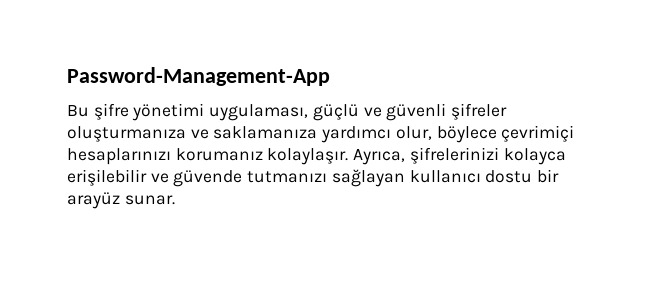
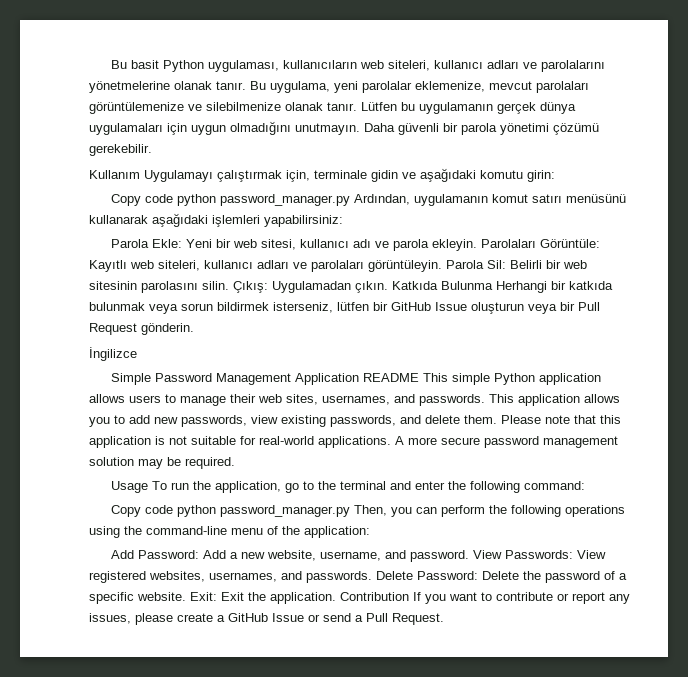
- Password-Management-App
- Bu şifre yönetimi uygulaması, güçlü ve güvenli şifreler oluşturmanıza ve saklamanıza yardımcı olur, böylece çevrimiçi hesaplarınızı korumanız kolaylaşır. Ayrıca, şifrelerinizi kolayca erişilebilir ve güvende tutmanızı sağlayan kullanıcı dostu bir arayüz sunar.
+ Bu basit Python uygulaması, kullanıcıların web siteleri, kullanıcı adları ve parolalarını yönetmelerine olanak tanır. Bu uygulama, yeni parolalar eklemenize, mevcut parolaları görüntülemenize ve silebilmenize olanak tanır. Lütfen bu uygulamanın gerçek dünya uygulamaları için uygun olmadığını unutmayın. Daha güvenli bir parola yönetimi çözümü gerekebilir.
+ Kullanım Uygulamayı çalıştırmak için, terminale gidin ve aşağıdaki komutu girin:
+ Copy code python password_manager.py Ardından, uygulamanın komut satırı menüsünü kullanarak aşağıdaki işlemleri yapabilirsiniz:
+ Parola Ekle: Yeni bir web sitesi, kullanıcı adı ve parola ekleyin. Parolaları Görüntüle: Kayıtlı web siteleri, kullanıcı adları ve parolaları görüntüleyin. Parola Sil: Belirli bir web sitesinin parolasını silin. Çıkış: Uygulamadan çıkın. Katkıda Bulunma Herhangi bir katkıda bulunmak veya sorun bildirmek isterseniz, lütfen bir GitHub Issue oluşturun veya bir Pull Request gönderin.
+ İngilizce
+ Simple Password Management Application README This simple Python application allows users to manage their web sites, usernames, and passwords. This application allows you to add new passwords, view existing passwords, and delete them. Please note that this application is not suitable for real-world applications. A more secure password management solution may be required.
+ Usage To run the application, go to the terminal and enter the following command:
+ Copy code python password_manager.py Then, you can perform the following operations using the command-line menu of the application:
+ Add Password: Add a new website, username, and password. View Passwords: View registered websites, usernames, and passwords. Delete Password: Delete the password of a specific website. Exit: Exit the application. Contribution If you want to contribute or report any issues, please create a GitHub Issue or send a Pull Request.

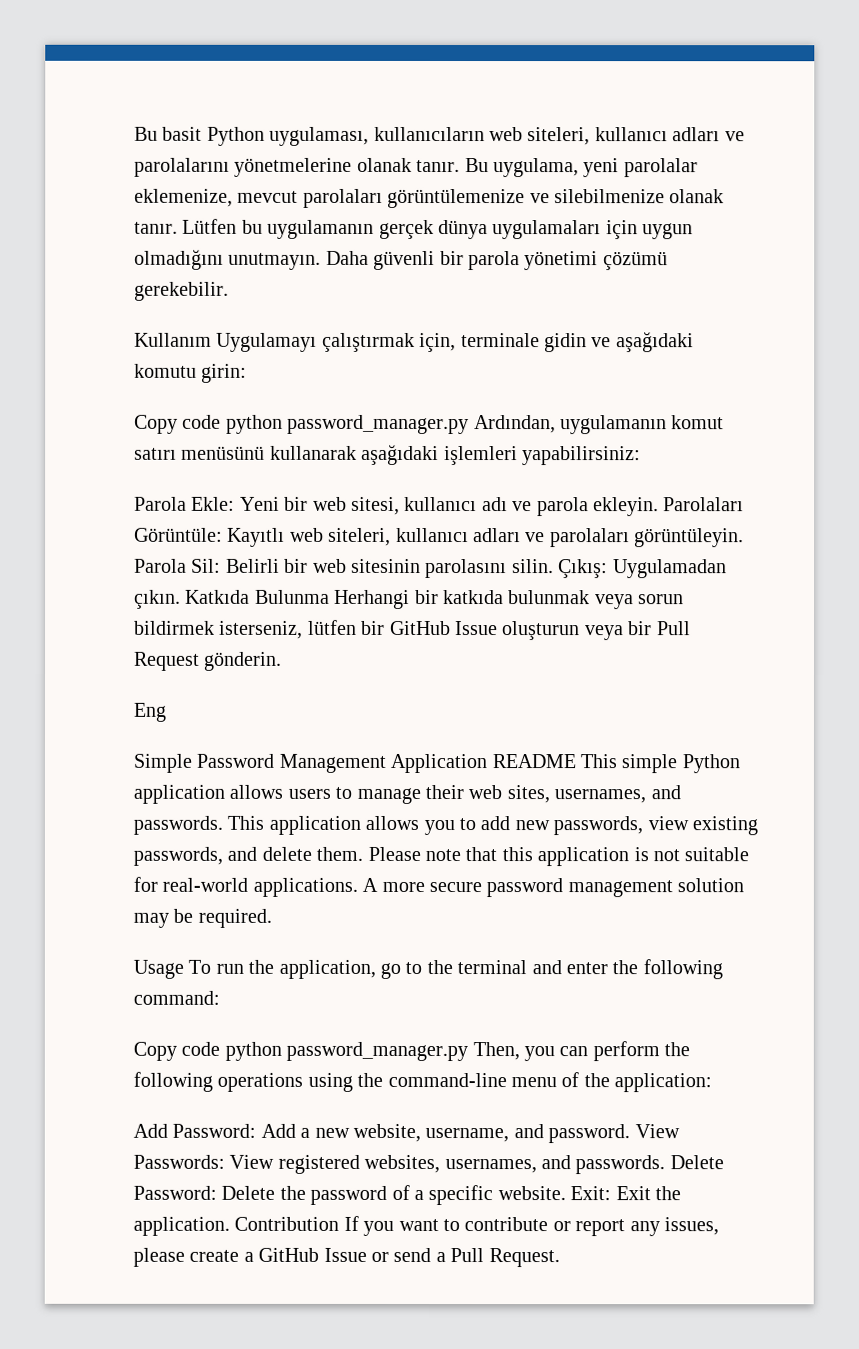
- İngilizce
+ Eng

